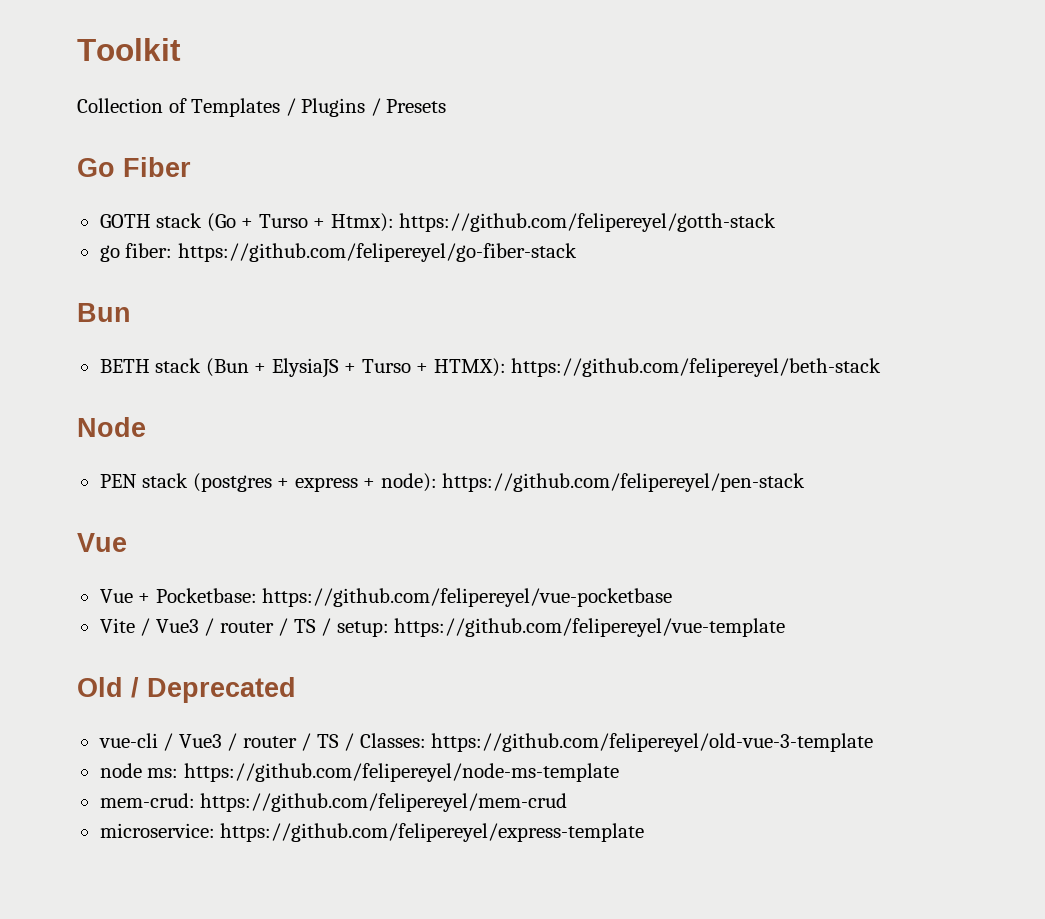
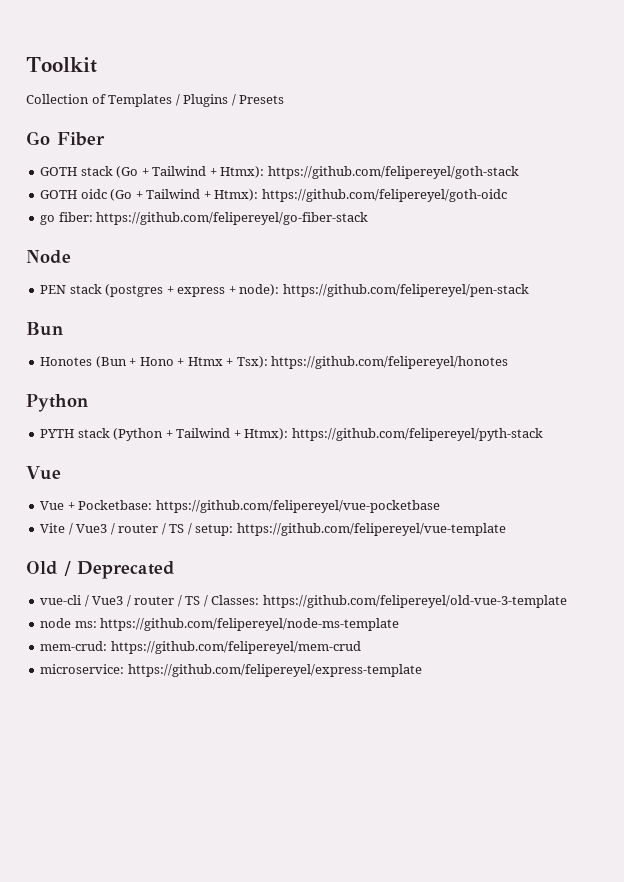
- GOTH stack (Go + Turso + Htmx): https://github.com/felipereyel/gotth-stack
+ GOTH stack (Go + Tailwind + Htmx): https://github.com/felipereyel/goth-stack
+ GOTH oidc (Go + Tailwind + Htmx): https://github.com/felipereyel/goth-oidc
  go fiber: https://github.com/felipereyel/go-fiber-stack
- Bun
- BETH stack (Bun + ElysiaJS + Turso + HTMX): https://github.com/felipereyel/beth-stack
+ Bun
+ Honotes (Bun + Hono + Htmx + Tsx): https://github.com/felipereyel/honotes
+ Python
+ PYTH stack (Python + Tailwind + Htmx): https://github.com/felipereyel/pyth-stack

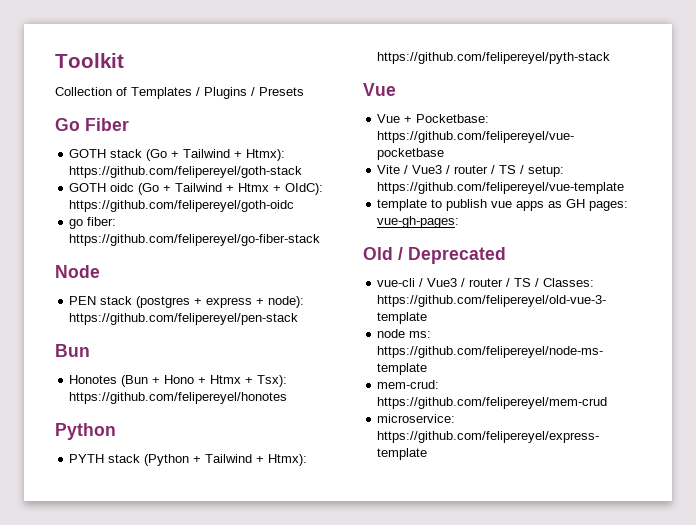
- GOTH oidc (Go + Tailwind + Htmx): https://github.com/felipereyel/goth-oidc
+ GOTH oidc (Go + Tailwind + Htmx + OIdC): https://github.com/felipereyel/goth-oidc
+ template to publish vue apps as GH pages: vue-gh-pages:

